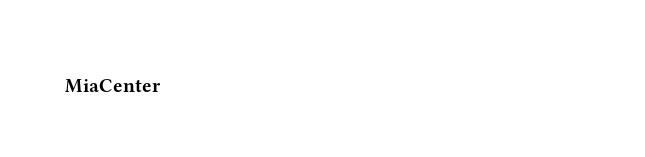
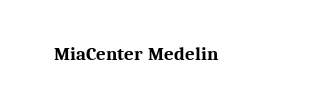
- MiaCenter
+ MiaCenter Medelin

